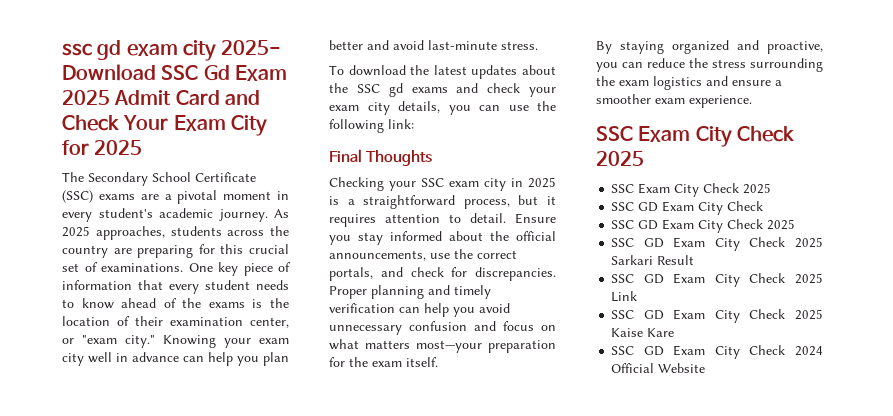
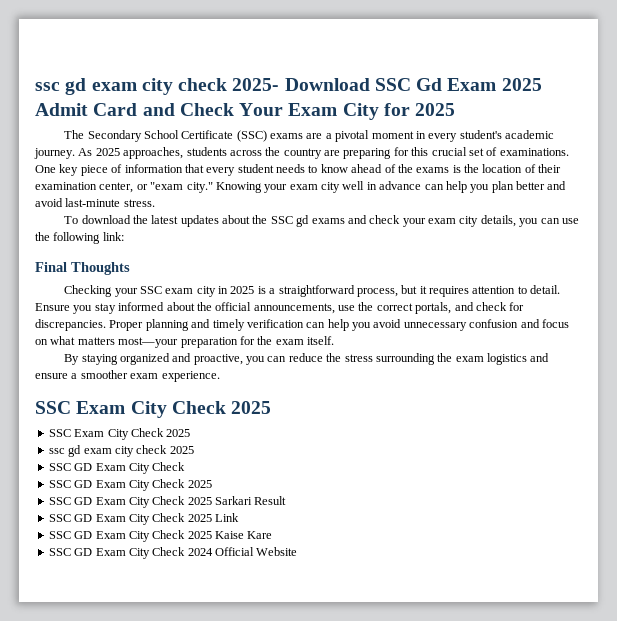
- ssc gd exam city 2025- Download SSC Gd Exam 2025 Admit Card and Check Your Exam City for 2025
+ ssc gd exam city check 2025- Download SSC Gd Exam 2025 Admit Card and Check Your Exam City for 2025
+ ssc gd exam city check 2025

